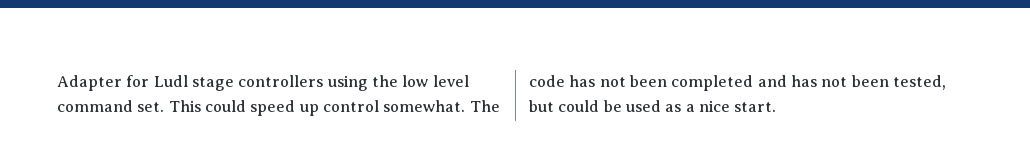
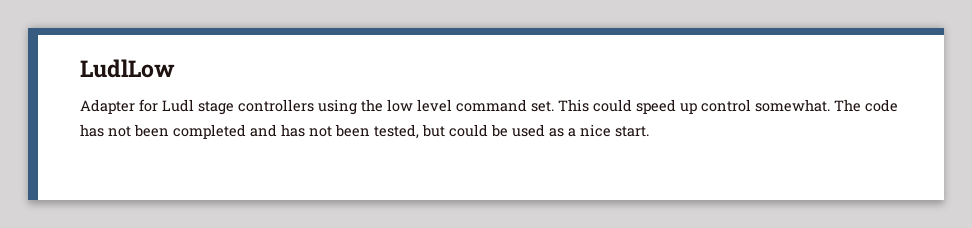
+ LudlLow

